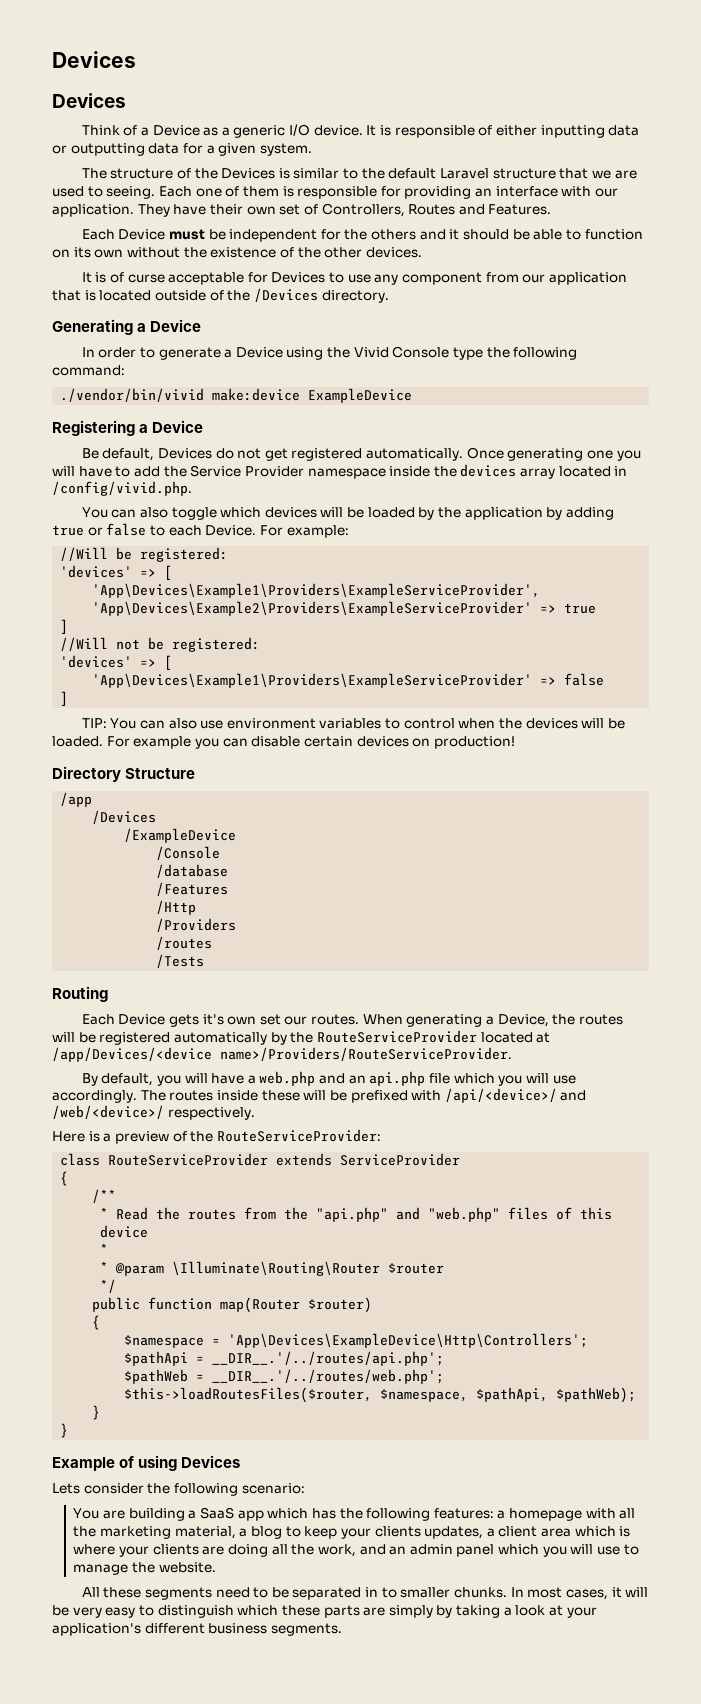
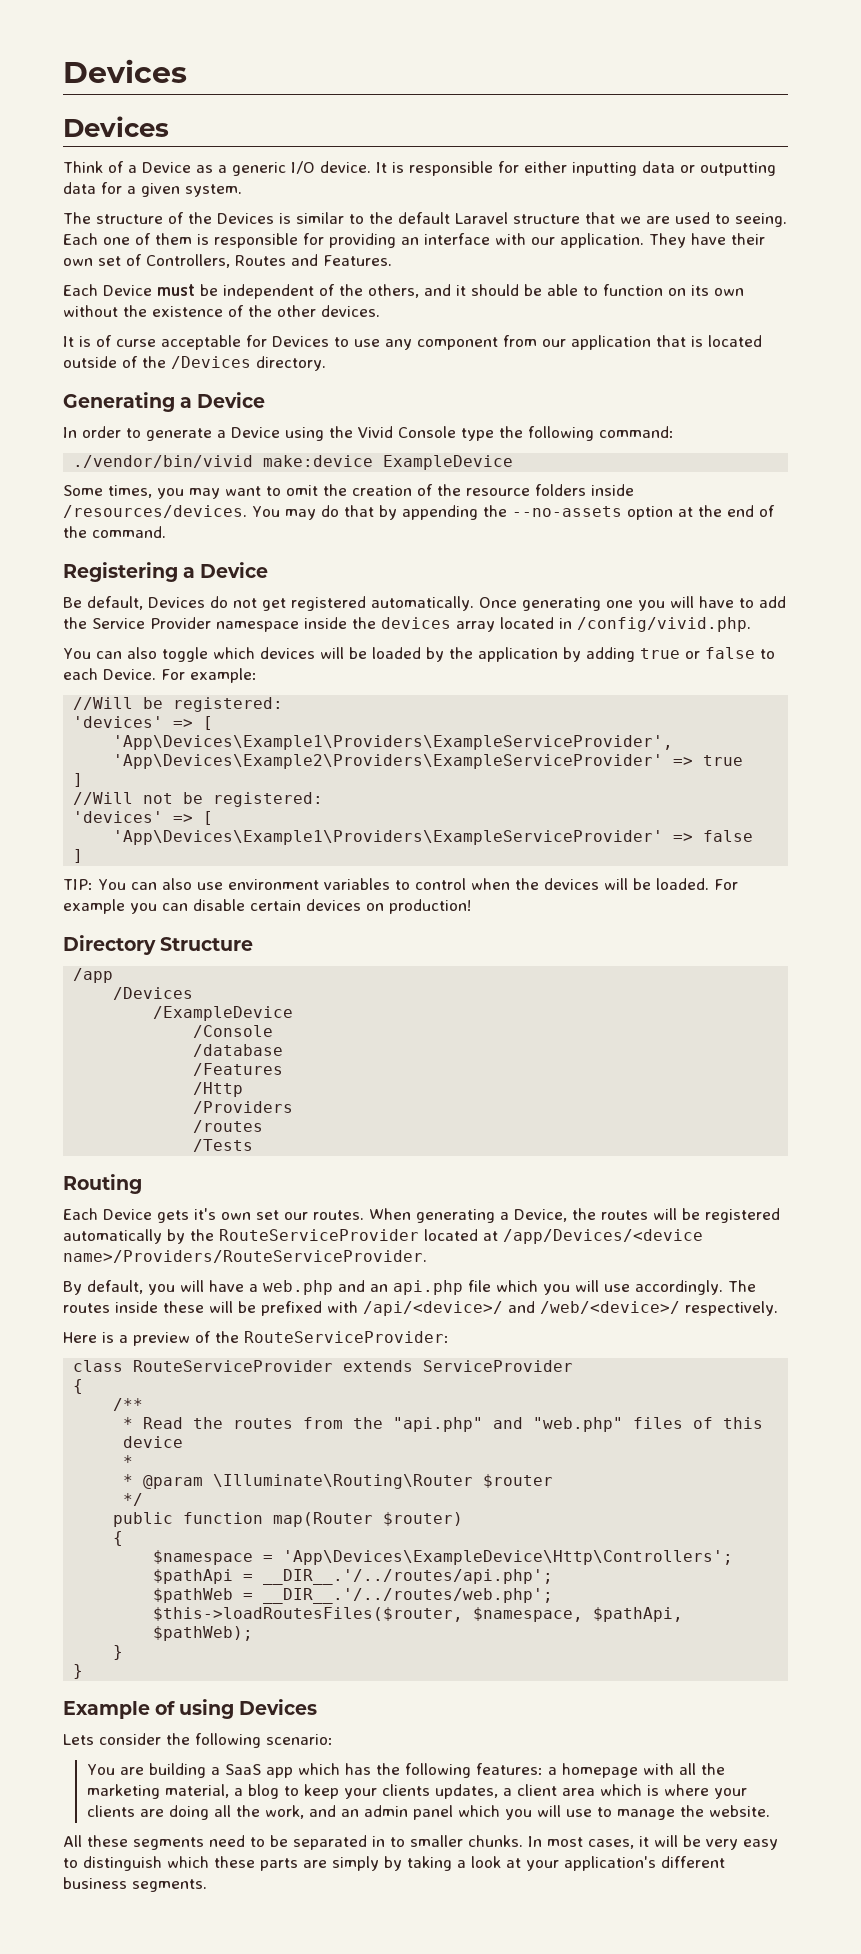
- It is responsible of either inputting data or outputting data for a given system.
+ It is responsible for either inputting data or outputting data for a given system.
- Each Device must be independent for the others and it should be able to function on its own without the existence of the other devices.
+ Each Device must be independent of the others, and it should be able to function on its own without the existence of the other devices.
+ Some times, you may want to omit the creation of the resource folders inside /resources/devices. You may do that by appending the --no-assets option at the end of the command.

